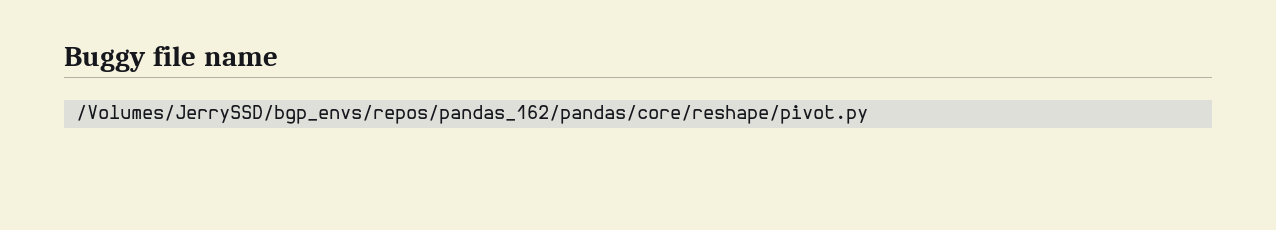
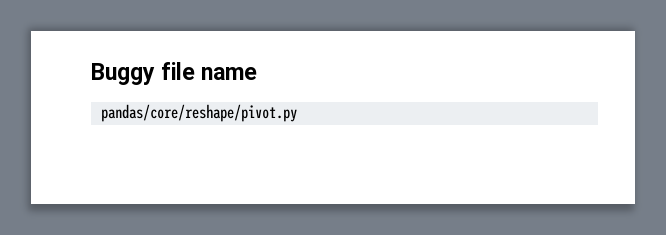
- /Volumes/JerrySSD/bgp_envs/repos/pandas_162/pandas/core/reshape/pivot.py
+ pandas/core/reshape/pivot.py

